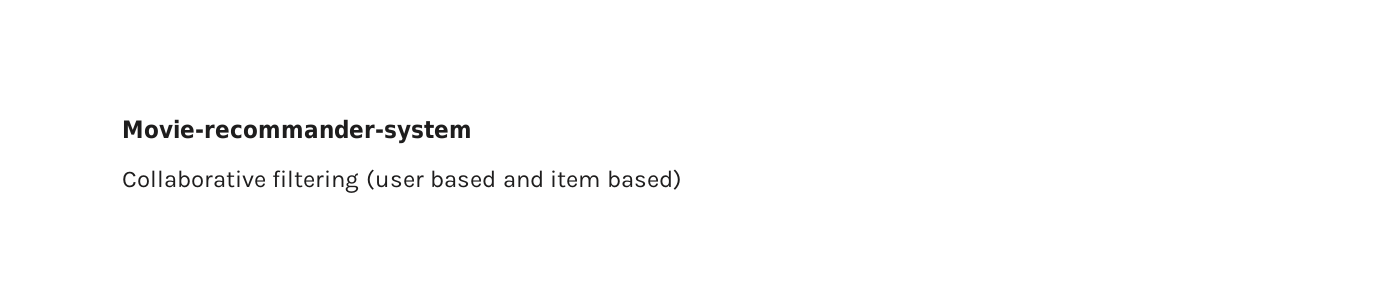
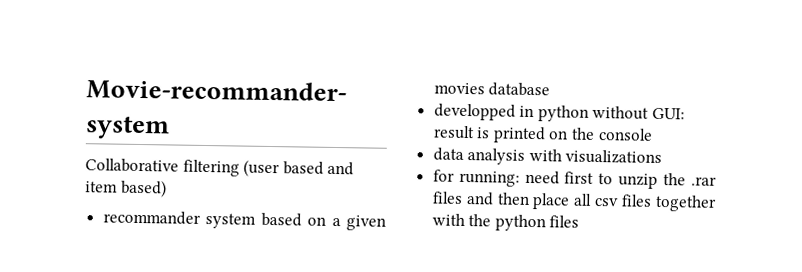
+ recommander system based on a given movies database
+ developped in python without GUI: result is printed on the console
+ data analysis with visualizations
+ for running: need first to unzip the .rar files and then place all csv files together with the python files

